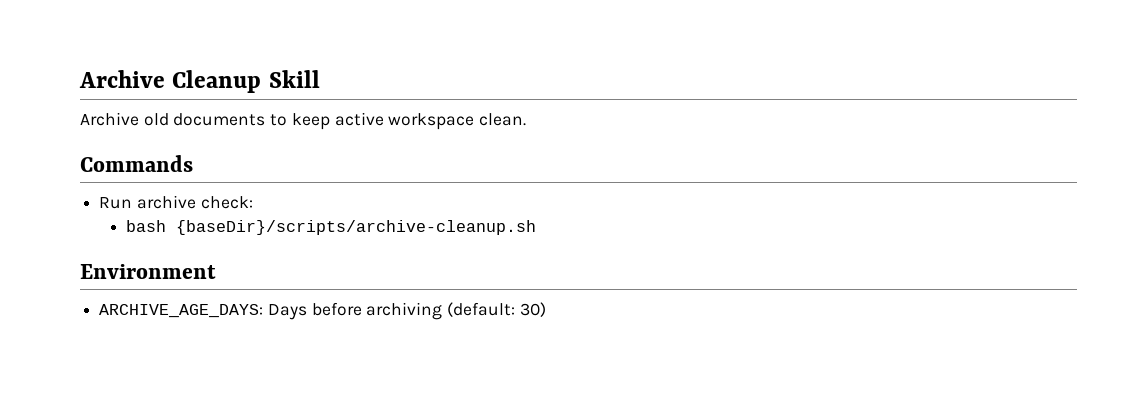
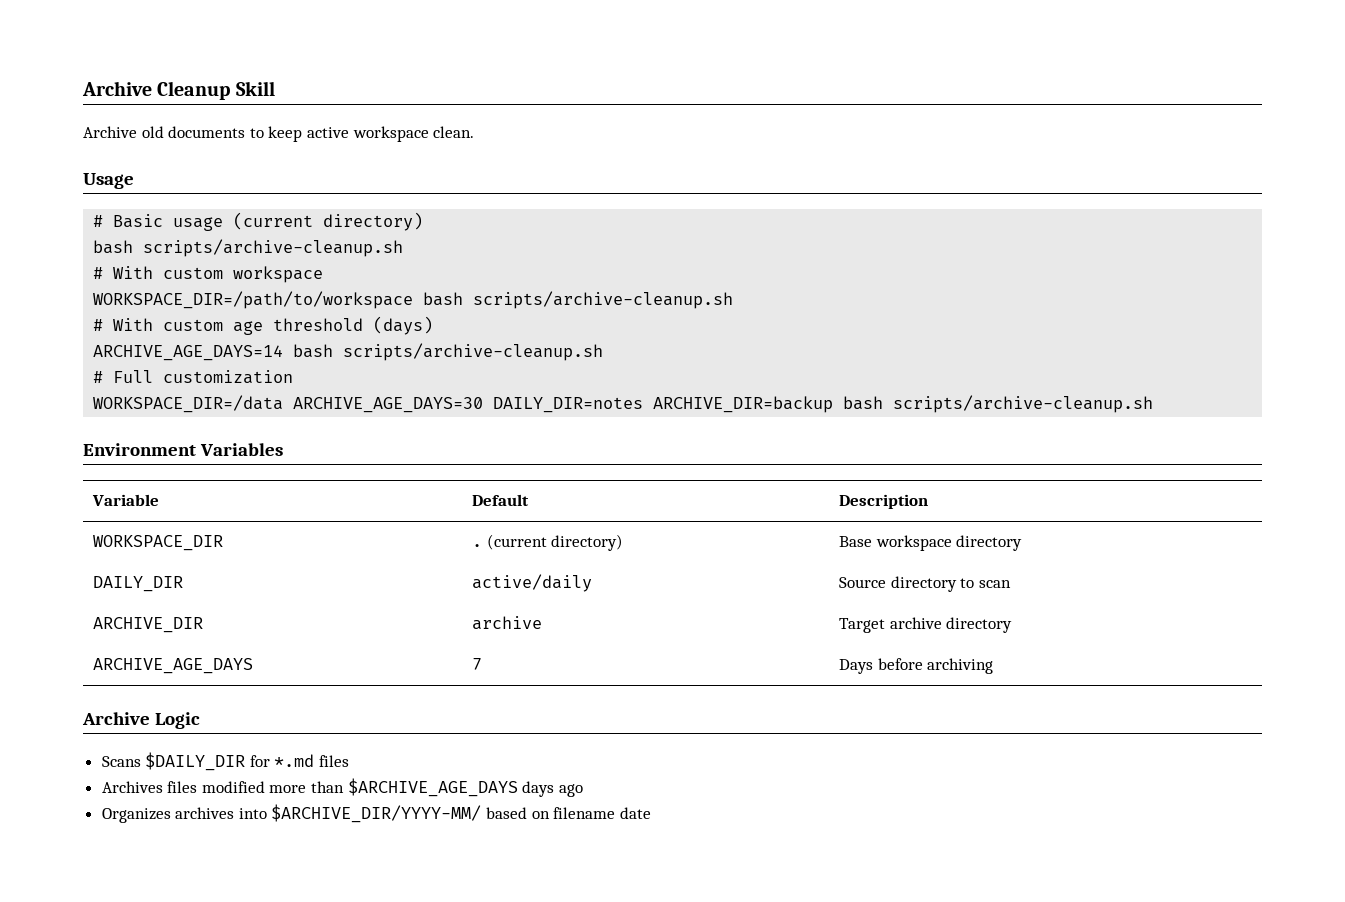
- Commands
- Run archive check:
- bash {baseDir}/scripts/archive-cleanup.sh
- Environment
- ARCHIVE_AGE_DAYS: Days before archiving (default: 30)
+ Usage
+ # Basic usage (current directory)
+ bash scripts/archive-cleanup.sh
+ # With custom workspace
+ WORKSPACE_DIR=/path/to/workspace bash scripts/archive-cleanup.sh
+ # With custom age threshold (days)
+ ARCHIVE_AGE_DAYS=14 bash scripts/archive-cleanup.sh
+ # Full customization
+ WORKSPACE_DIR=/data ARCHIVE_AGE_DAYS=30 DAILY_DIR=notes ARCHIVE_DIR=backup bash scripts/archive-cleanup.sh
+ Environment Variables
+ Variable | Default | Description
+ WORKSPACE_DIR | . (current directory) | Base workspace directory
+ DAILY_DIR | active/daily | Source directory to scan
+ ARCHIVE_DIR | archive | Target archive directory
+ ARCHIVE_AGE_DAYS | 7 | Days before archiving
+ Archive Logic
+ Scans $DAILY_DIR for *.md files
+ Archives files modified more than $ARCHIVE_AGE_DAYS days ago
+ Organizes archives into $ARCHIVE_DIR/YYYY-MM/ based on filename date

